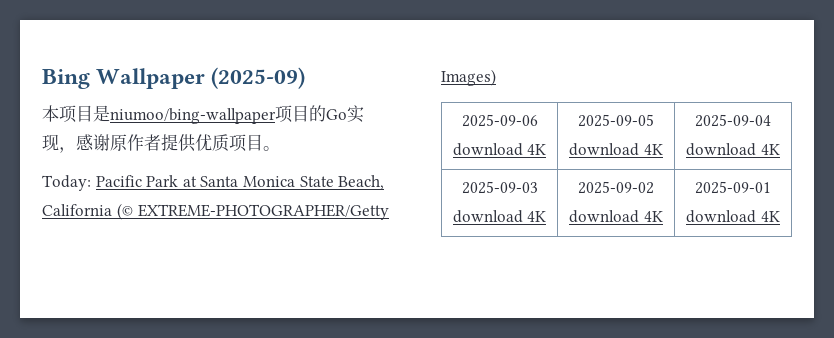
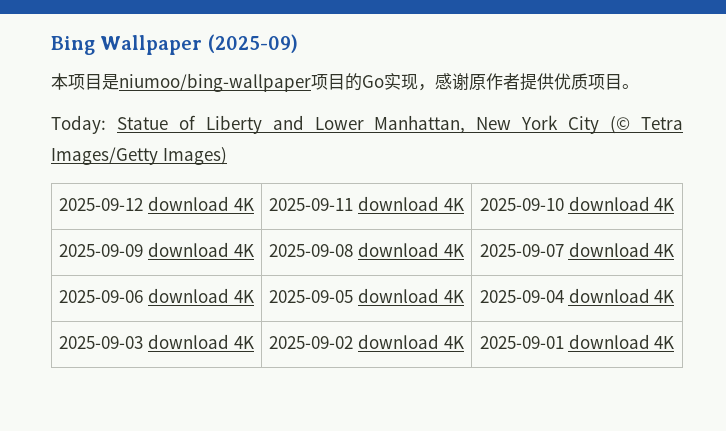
- Today: Pacific Park at Santa Monica State Beach, California (© EXTREME-PHOTOGRAPHER/Getty Images)
+ Today: Statue of Liberty and Lower Manhattan, New York City (© Tetra Images/Getty Images)
+ 2025-09-12 download 4K | 2025-09-11 download 4K | 2025-09-10 download 4K
+ 2025-09-09 download 4K | 2025-09-08 download 4K | 2025-09-07 download 4K

